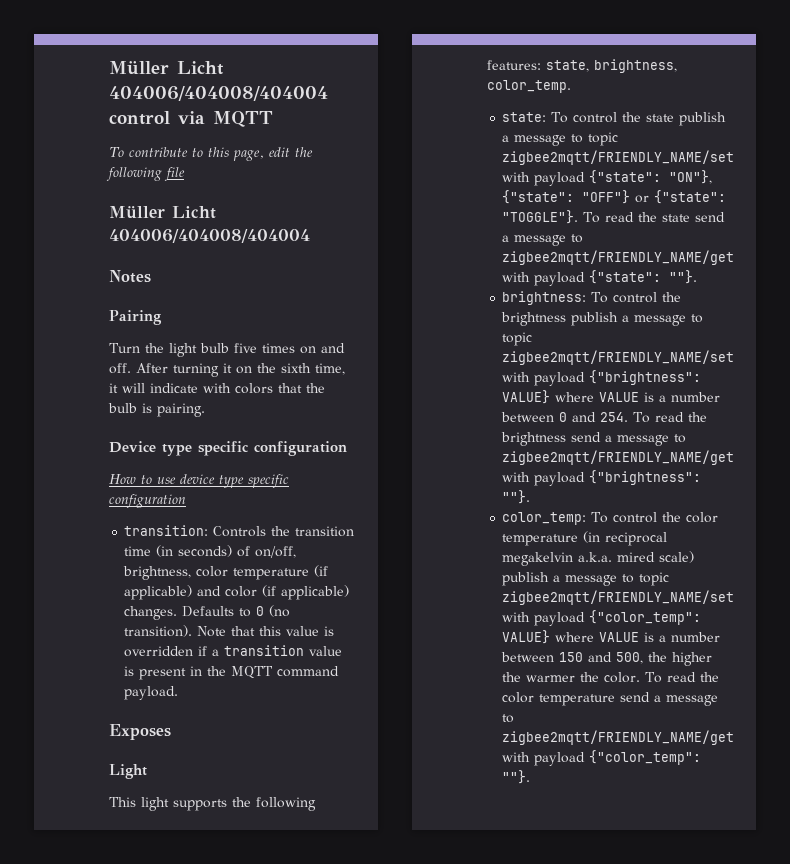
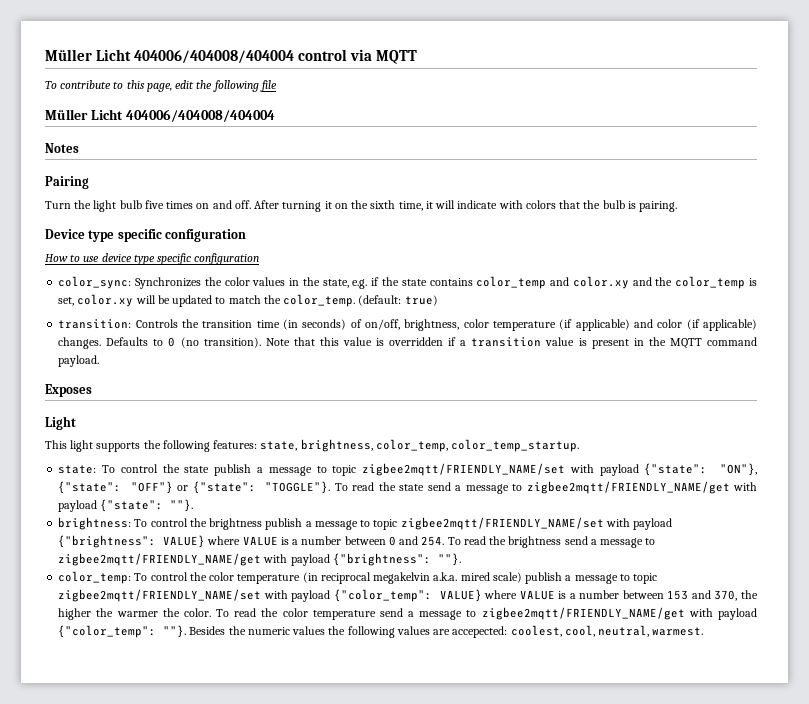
+ color_sync: Synchronizes the color values in the state, e.g. if the state contains color_temp and color.xy and the color_temp is set, color.xy will be updated to match the color_temp. (default: true)
- This light supports the following features: state, brightness, color_temp.
+ This light supports the following features: state, brightness, color_temp, color_temp_startup.
- color_temp: To control the color temperature (in reciprocal megakelvin a.k.a. mired scale) publish a message to topic zigbee2mqtt/FRIENDLY_NAME/set with payload {"color_temp": VALUE} where VALUE is a number between 150 and 500, the higher the warmer the color.
+ color_temp: To control the color temperature (in reciprocal megakelvin a.k.a. mired scale) publish a message to topic zigbee2mqtt/FRIENDLY_NAME/set with payload {"color_temp": VALUE} where VALUE is a number between 153 and 370, the higher the warmer the color.
+ Besides the numeric values the following values are accepected: coolest, cool, neutral, warmest.

